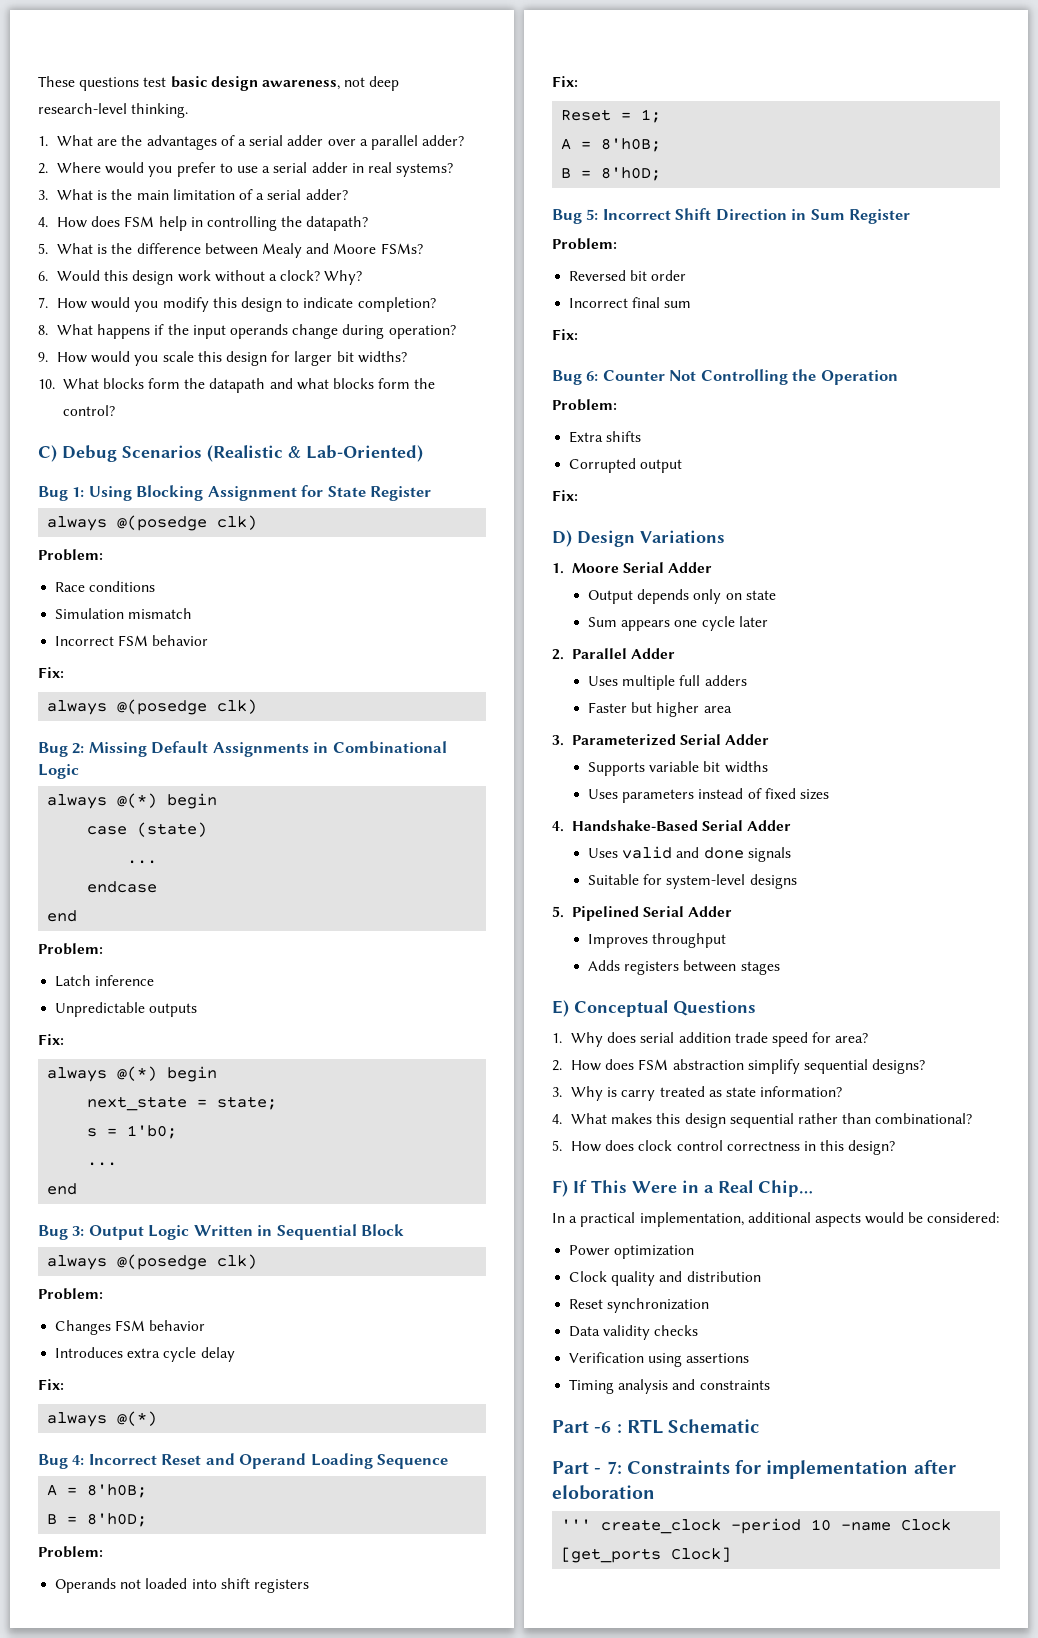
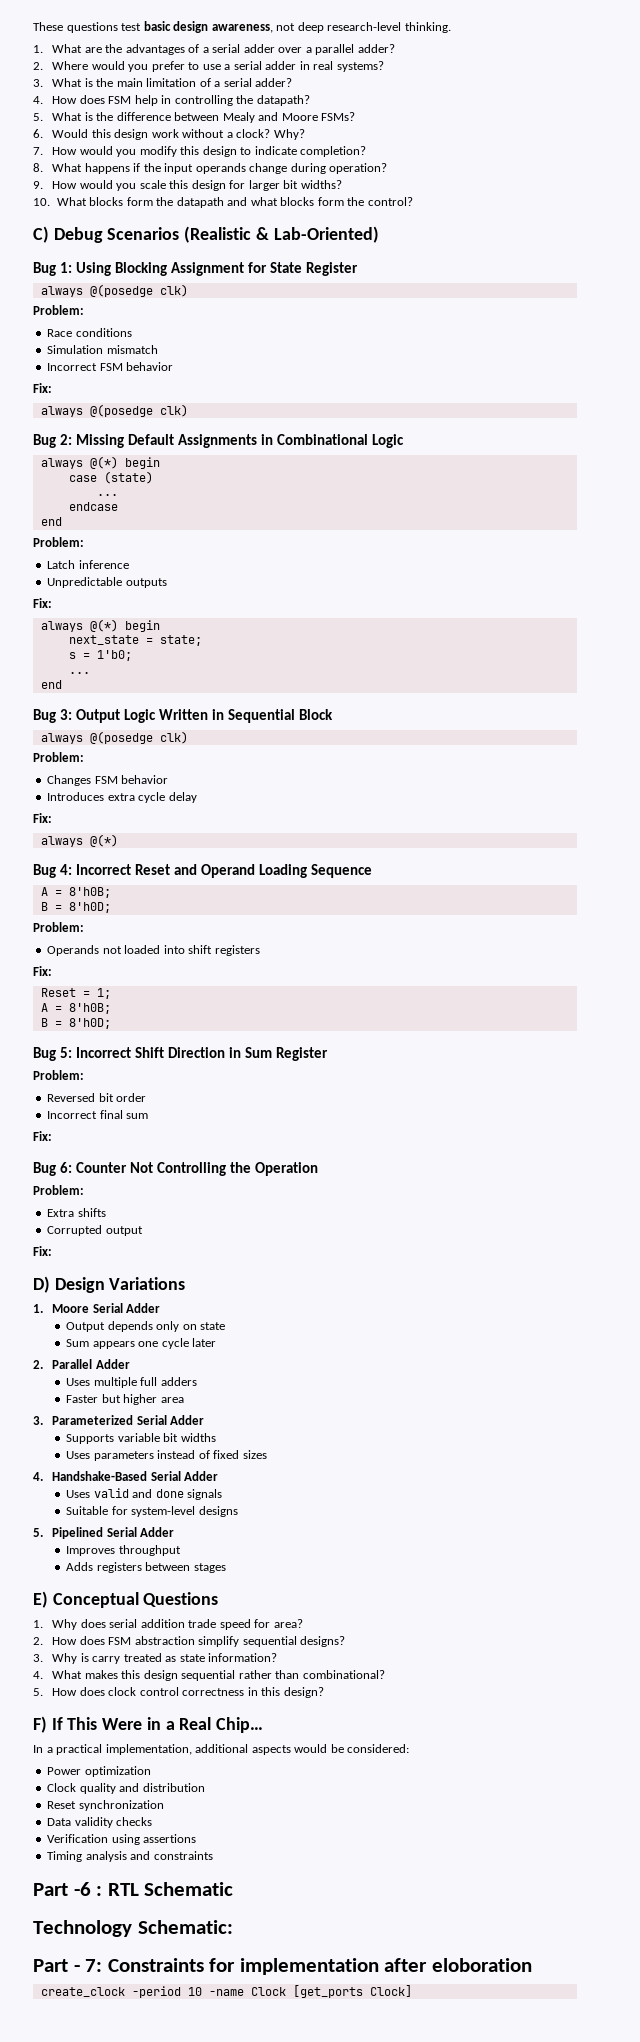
+ Technology Schematic:
- ''' create_clock -period 10 -name Clock [get_ports Clock]
+ create_clock -period 10 -name Clock [get_ports Clock]

